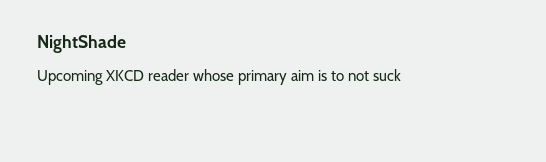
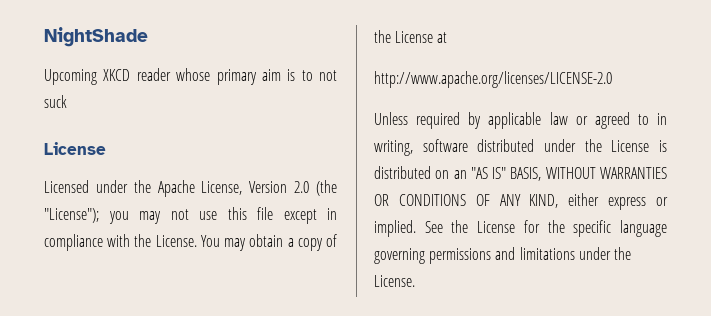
  Upcoming XKCD reader whose primary aim is to not suck
+ License
+ Licensed under the Apache License, Version 2.0 (the "License"); you may not use this file except in compliance with the License. You may obtain a copy of the License at
+ http://www.apache.org/licenses/LICENSE-2.0
+ Unless required by applicable law or agreed to in writing, software distributed under the License is distributed on an "AS IS" BASIS, WITHOUT WARRANTIES OR CONDITIONS OF ANY KIND, either express or implied. See the License for the specific language governing permissions and limitations under the License.

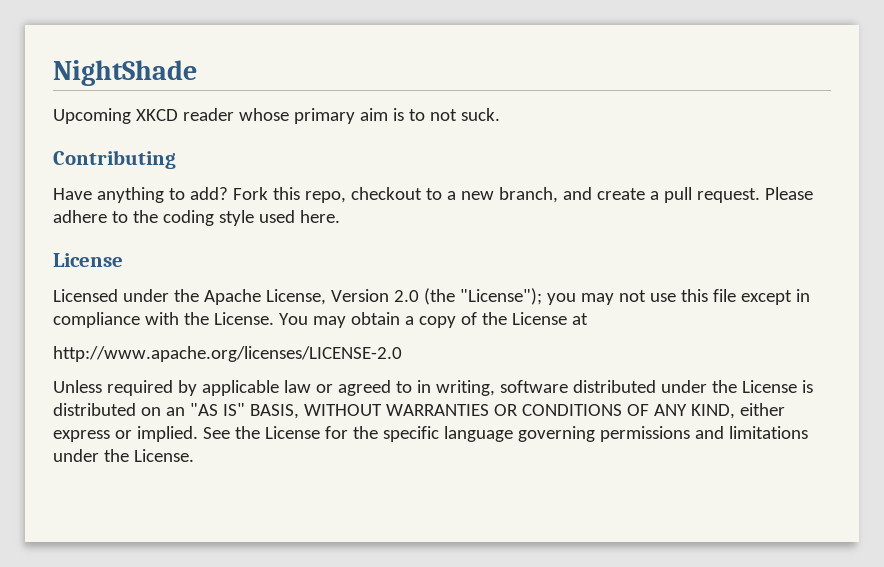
- Upcoming XKCD reader whose primary aim is to not suck
+ Upcoming XKCD reader whose primary aim is to not suck.
+ Contributing
+ Have anything to add? Fork this repo, checkout to a new branch, and create a pull request. Please adhere to the coding style used here.

